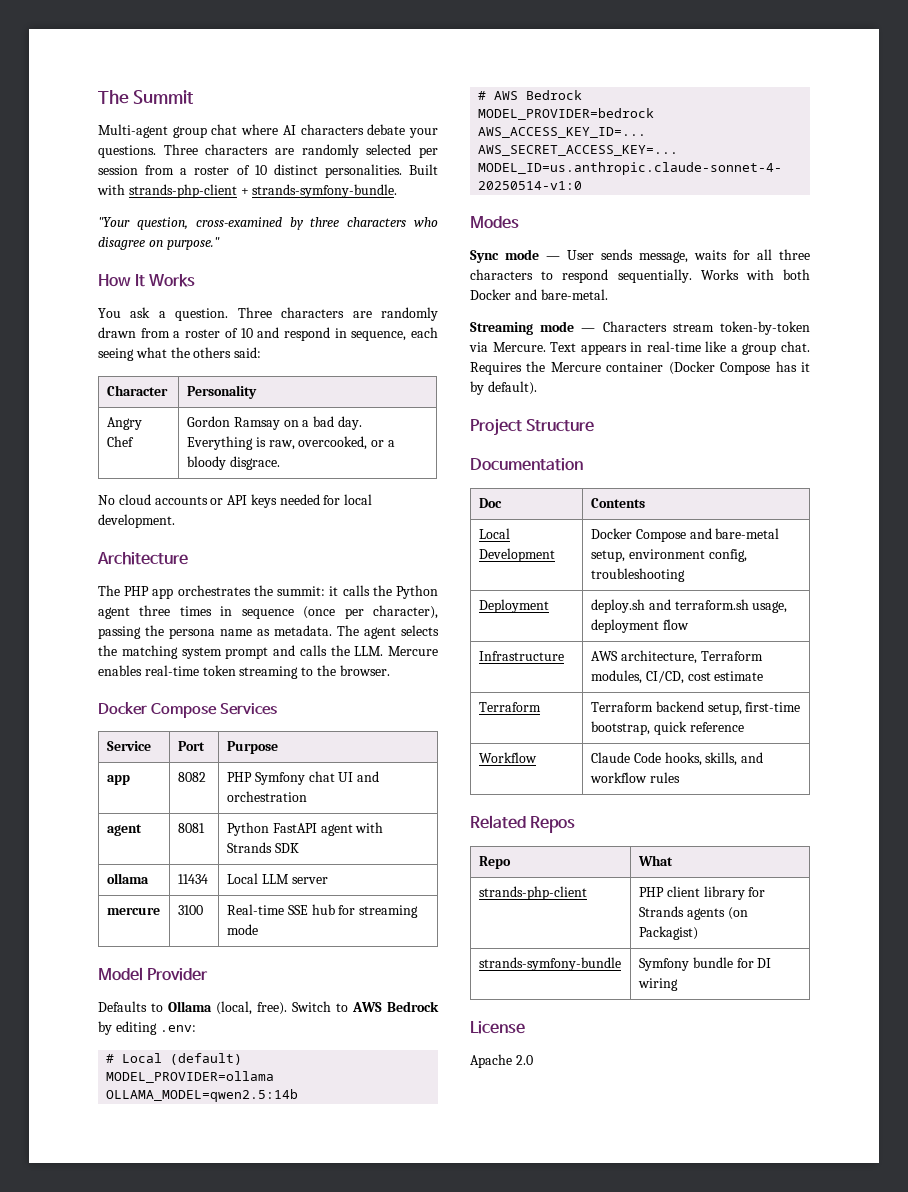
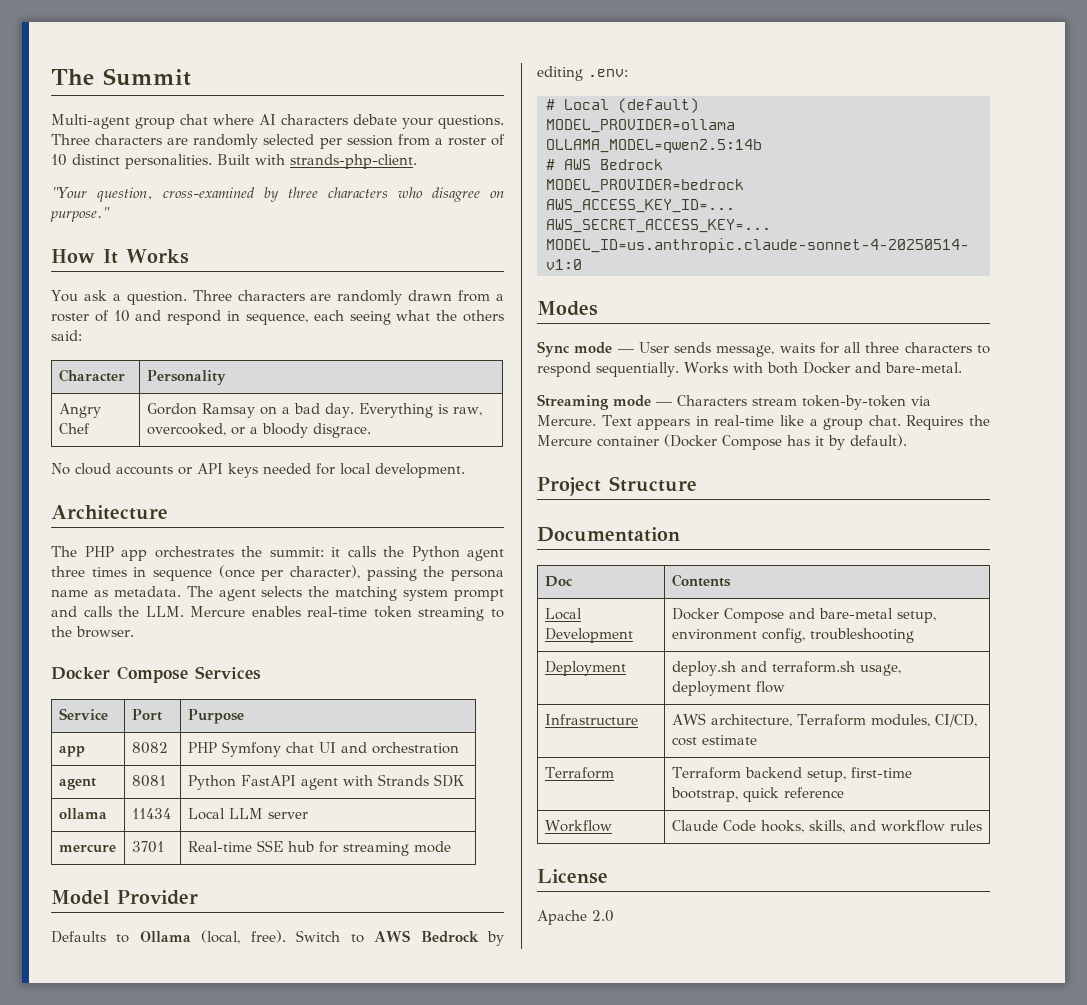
- Built with strands-php-client + strands-symfony-bundle.
+ Built with strands-php-client.
- mercure | 3100 | Real-time SSE hub for streaming mode
+ mercure | 3701 | Real-time SSE hub for streaming mode
- Related Repos
- Repo | What
- strands-php-client | PHP client library for Strands agents (on Packagist)
- strands-symfony-bundle | Symfony bundle for DI wiring

